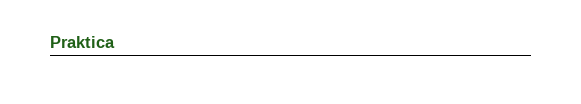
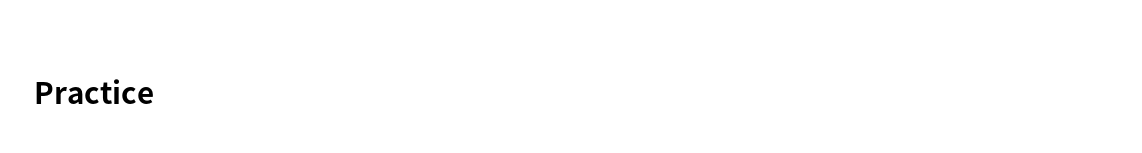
- Praktica
+ Practice

